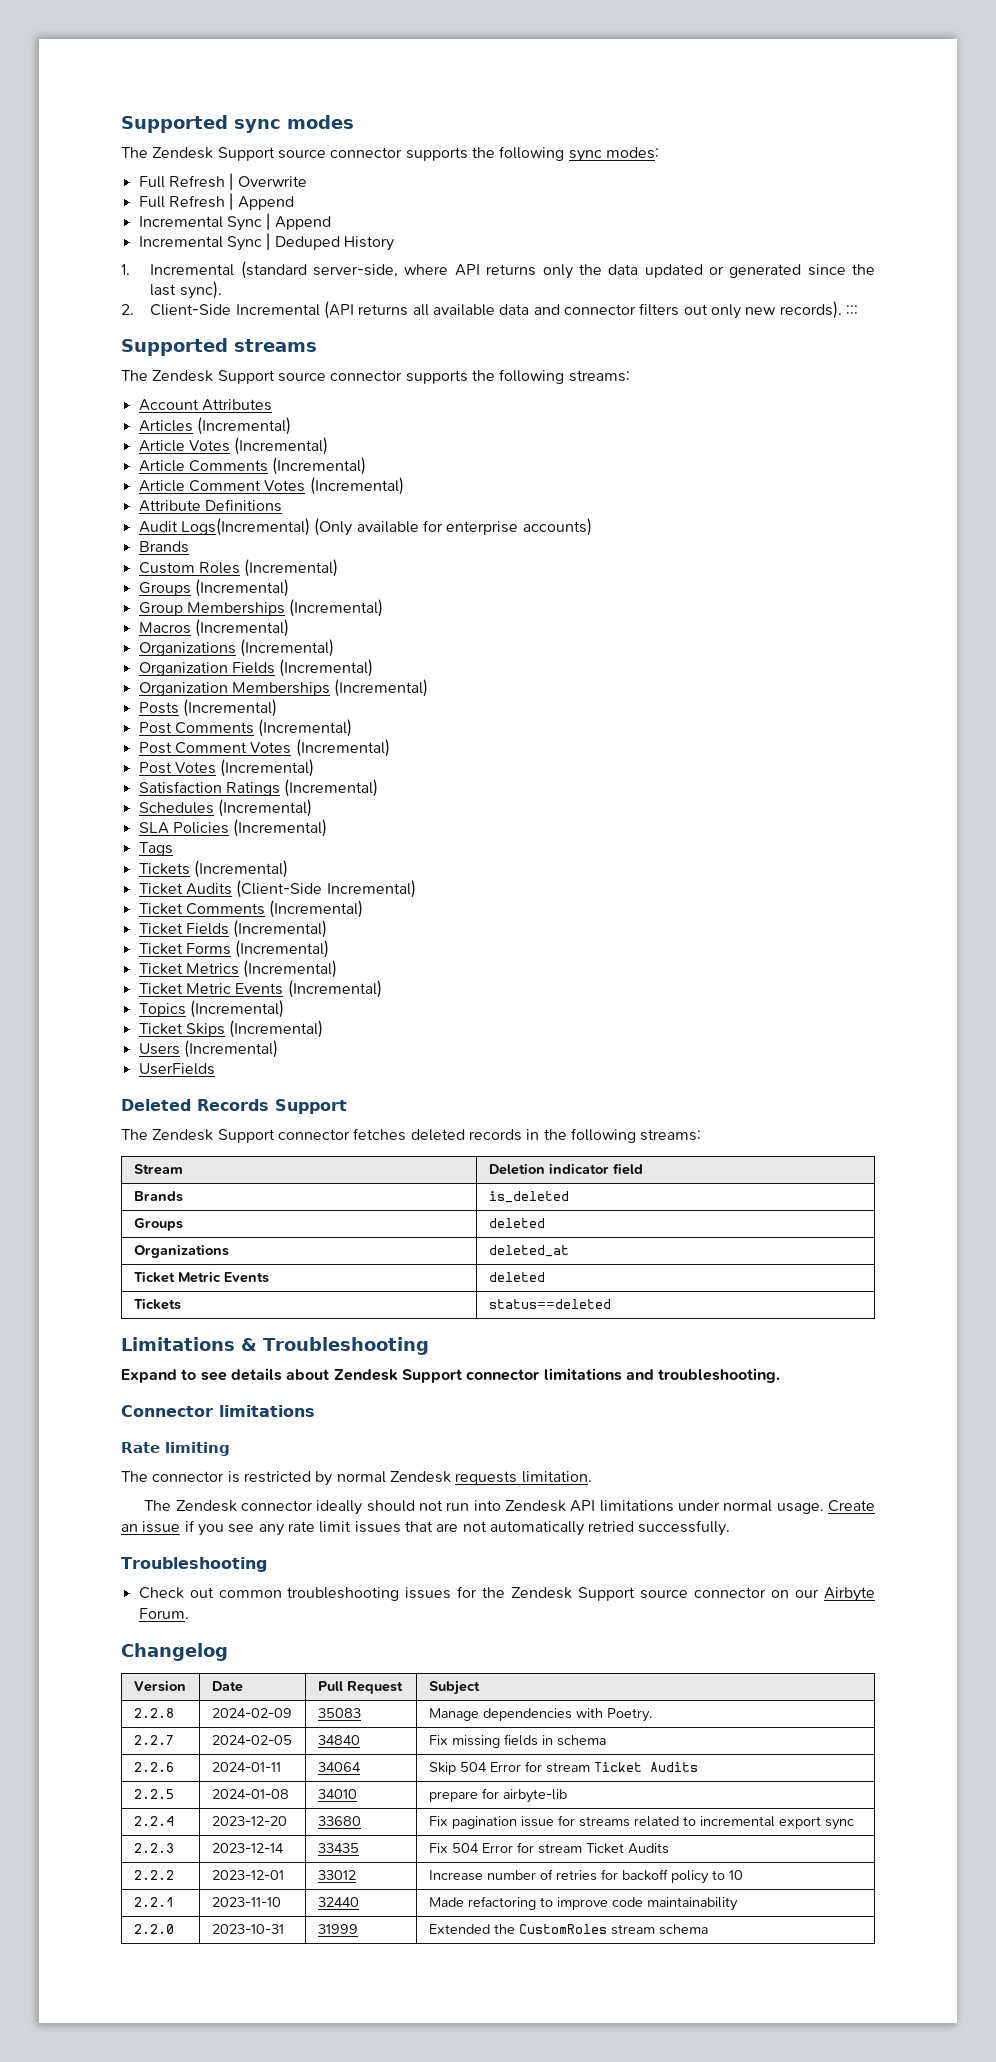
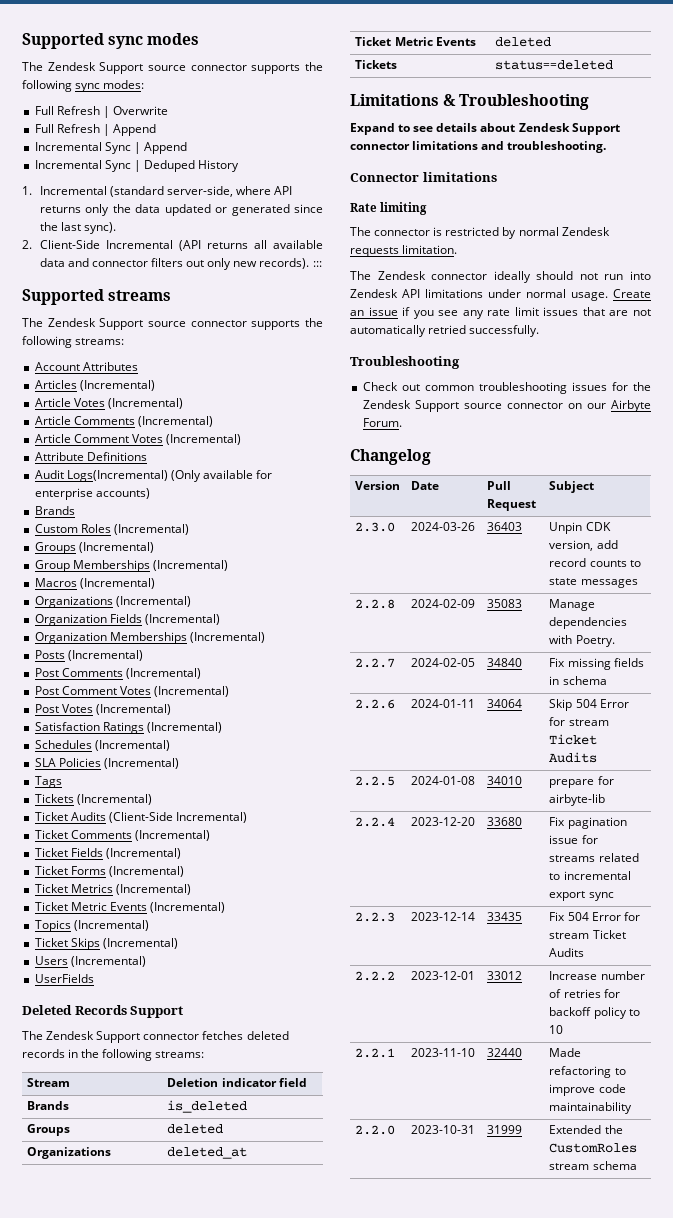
+ 2.3.0 | 2024-03-26 | 36403 | Unpin CDK version, add record counts to state messages

